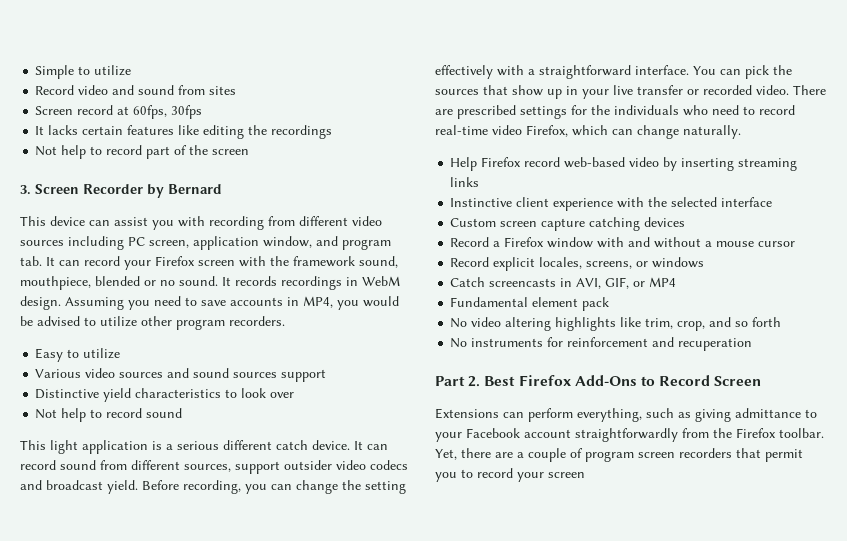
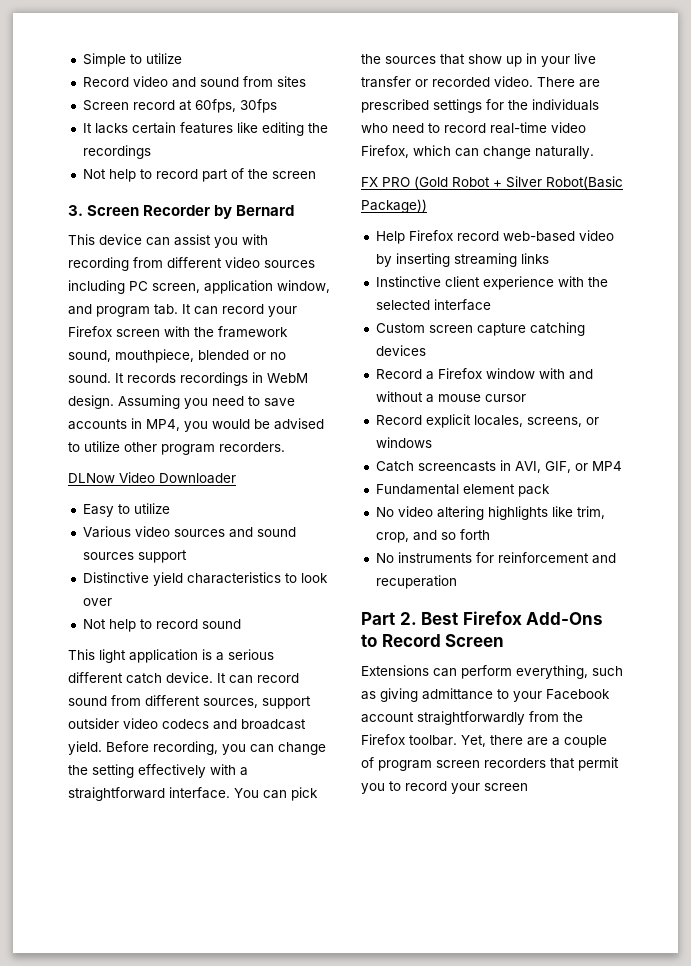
+ DLNow Video Downloader
+ FX PRO (Gold Robot + Silver Robot(Basic Package))

